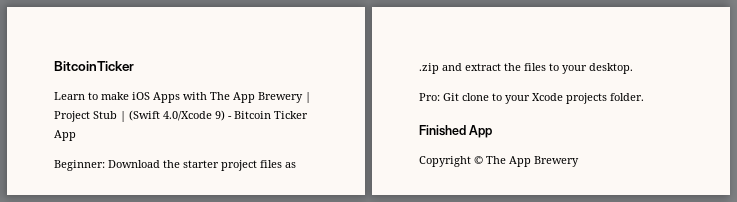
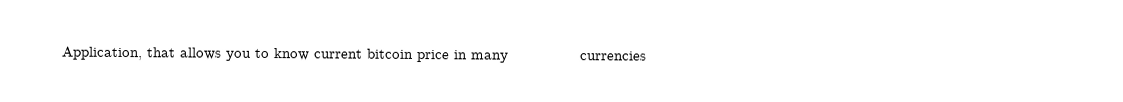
- BitcoinTicker
- Learn to make iOS Apps with The App Brewery | Project Stub | (Swift 4.0/Xcode 9) - Bitcoin Ticker App
- Beginner: Download the starter project files as .zip and extract the files to your desktop.
- Pro: Git clone to your Xcode projects folder.
- Finished App
- Copyright © The App Brewery
+ Application, that allows you to know current bitcoin price in many currencies

